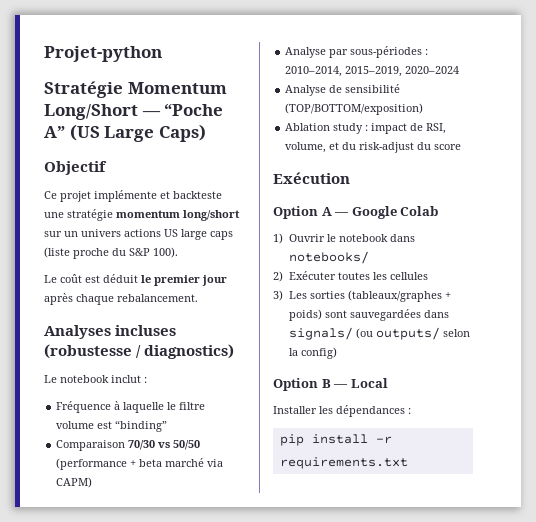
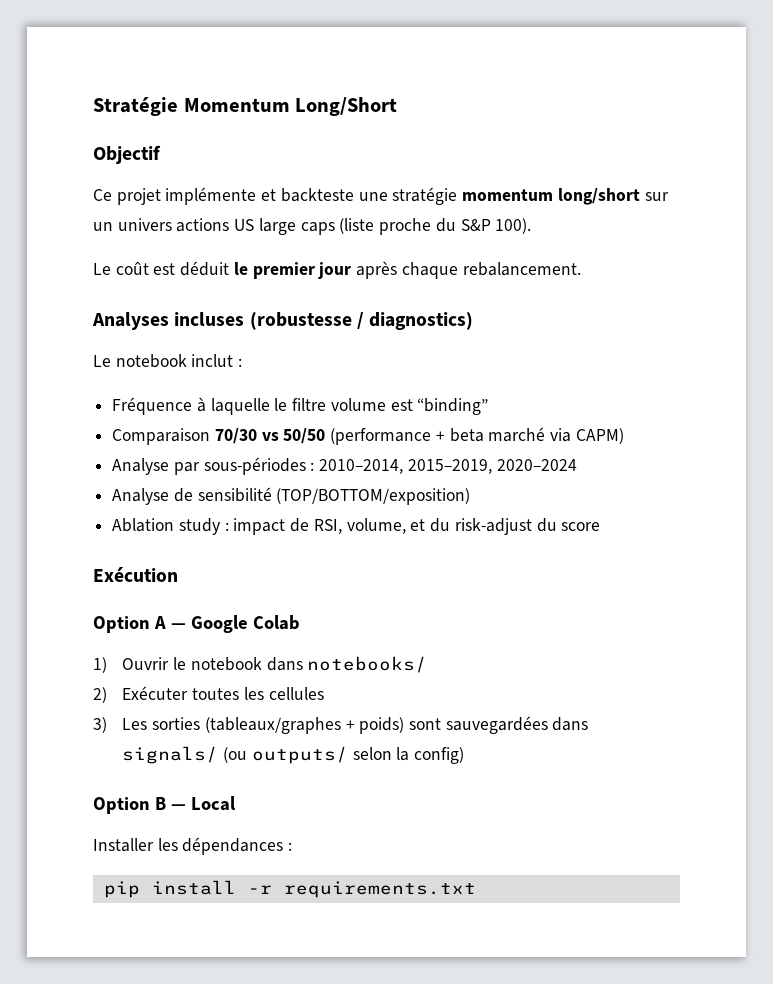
- Projet-python
- Stratégie Momentum Long/Short — “Poche A” (US Large Caps)
+ Stratégie Momentum Long/Short

